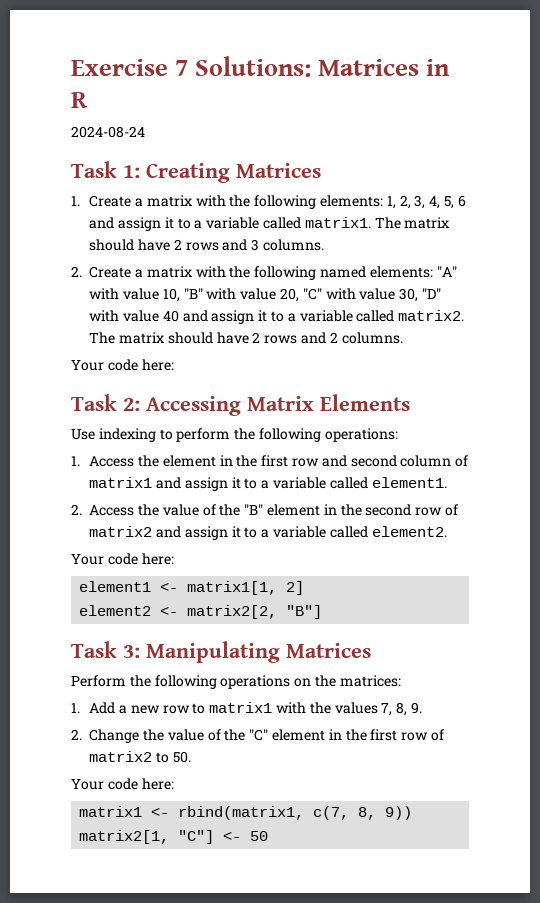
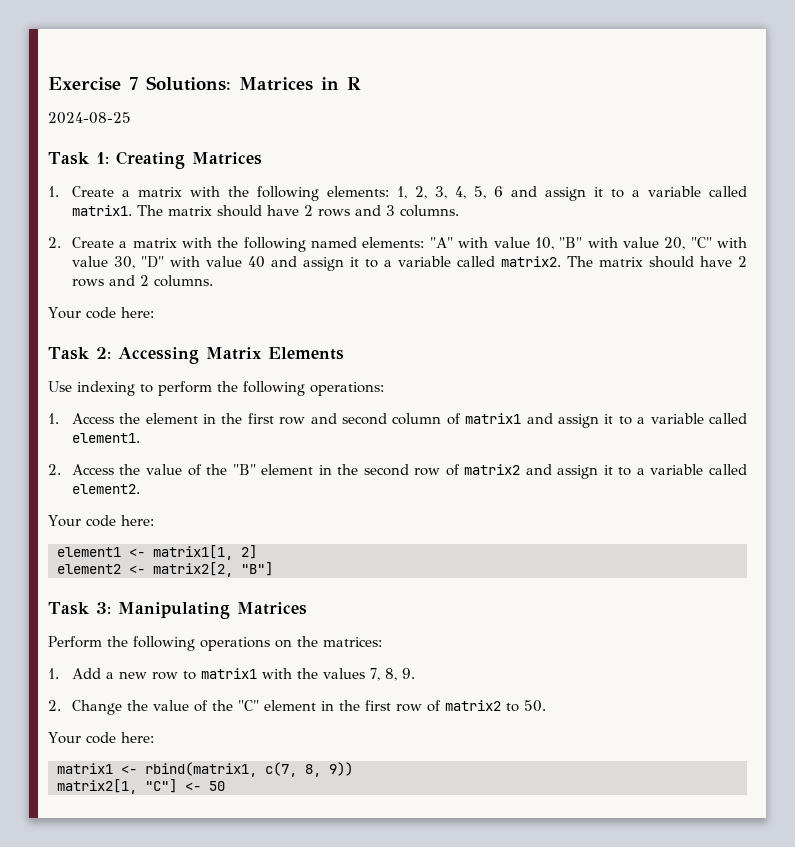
- 2024-08-24
+ 2024-08-25

